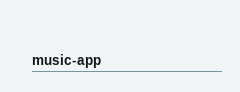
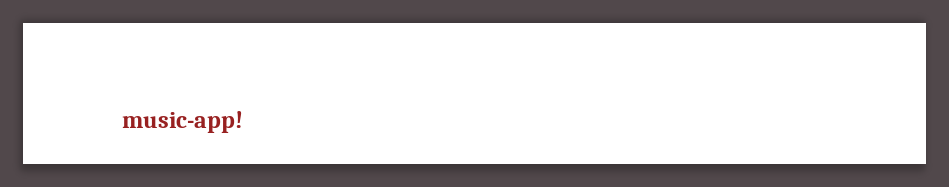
- music-app
+ music-app!

